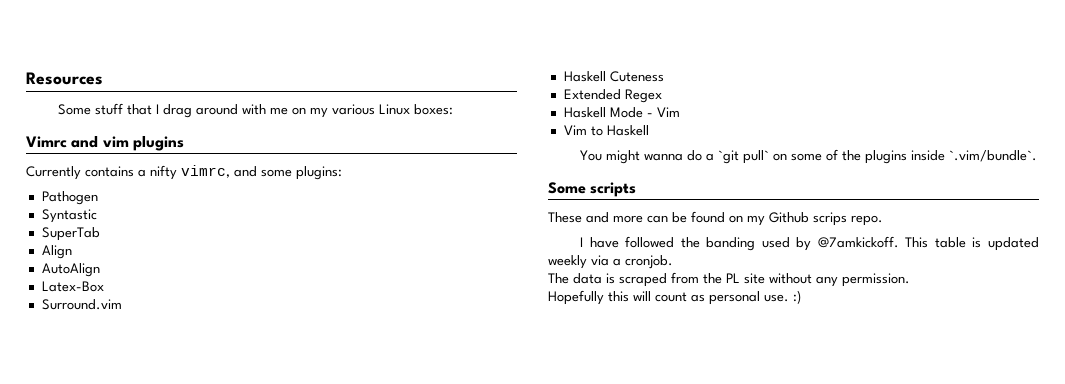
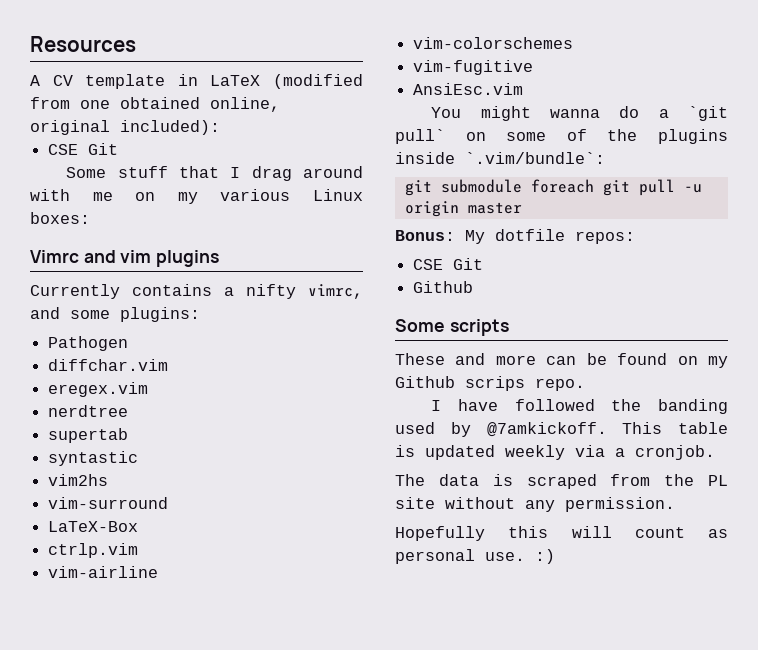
+ A CV template in LaTeX (modified from one obtained online, original included):
+ CSE Git
- Syntastic
- SuperTab
- Align
- AutoAlign
- Latex-Box
- Surround.vim
- Haskell Cuteness
- Extended Regex
- Haskell Mode - Vim
- Vim to Haskell
+ diffchar.vim
+ eregex.vim
+ nerdtree
+ supertab
+ syntastic
+ vim2hs
+ vim-surround
+ LaTeX-Box
+ ctrlp.vim
+ vim-airline
+ vim-colorschemes
+ vim-fugitive
+ AnsiEsc.vim
- You might wanna do a `git pull` on some of the plugins inside `.vim/bundle`.
+ You might wanna do a `git pull` on some of the plugins inside `.vim/bundle`:
+ git submodule foreach git pull -u origin master
+ Bonus: My dotfile repos:
+ CSE Git
+ Github

